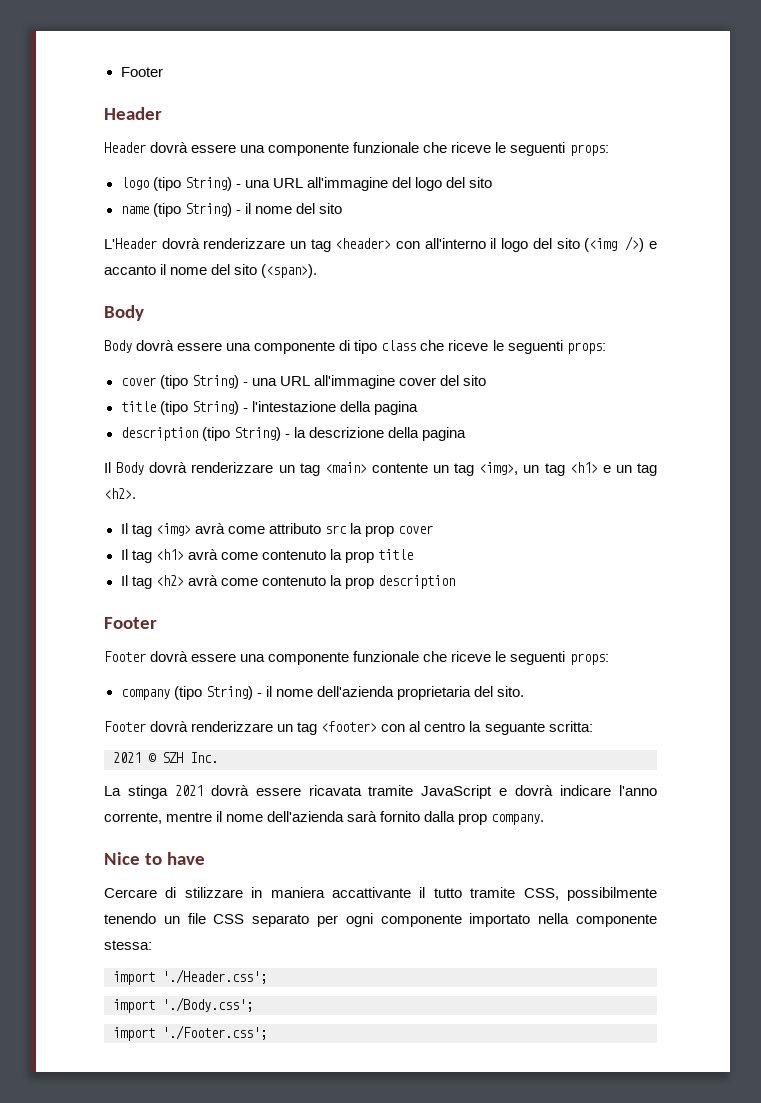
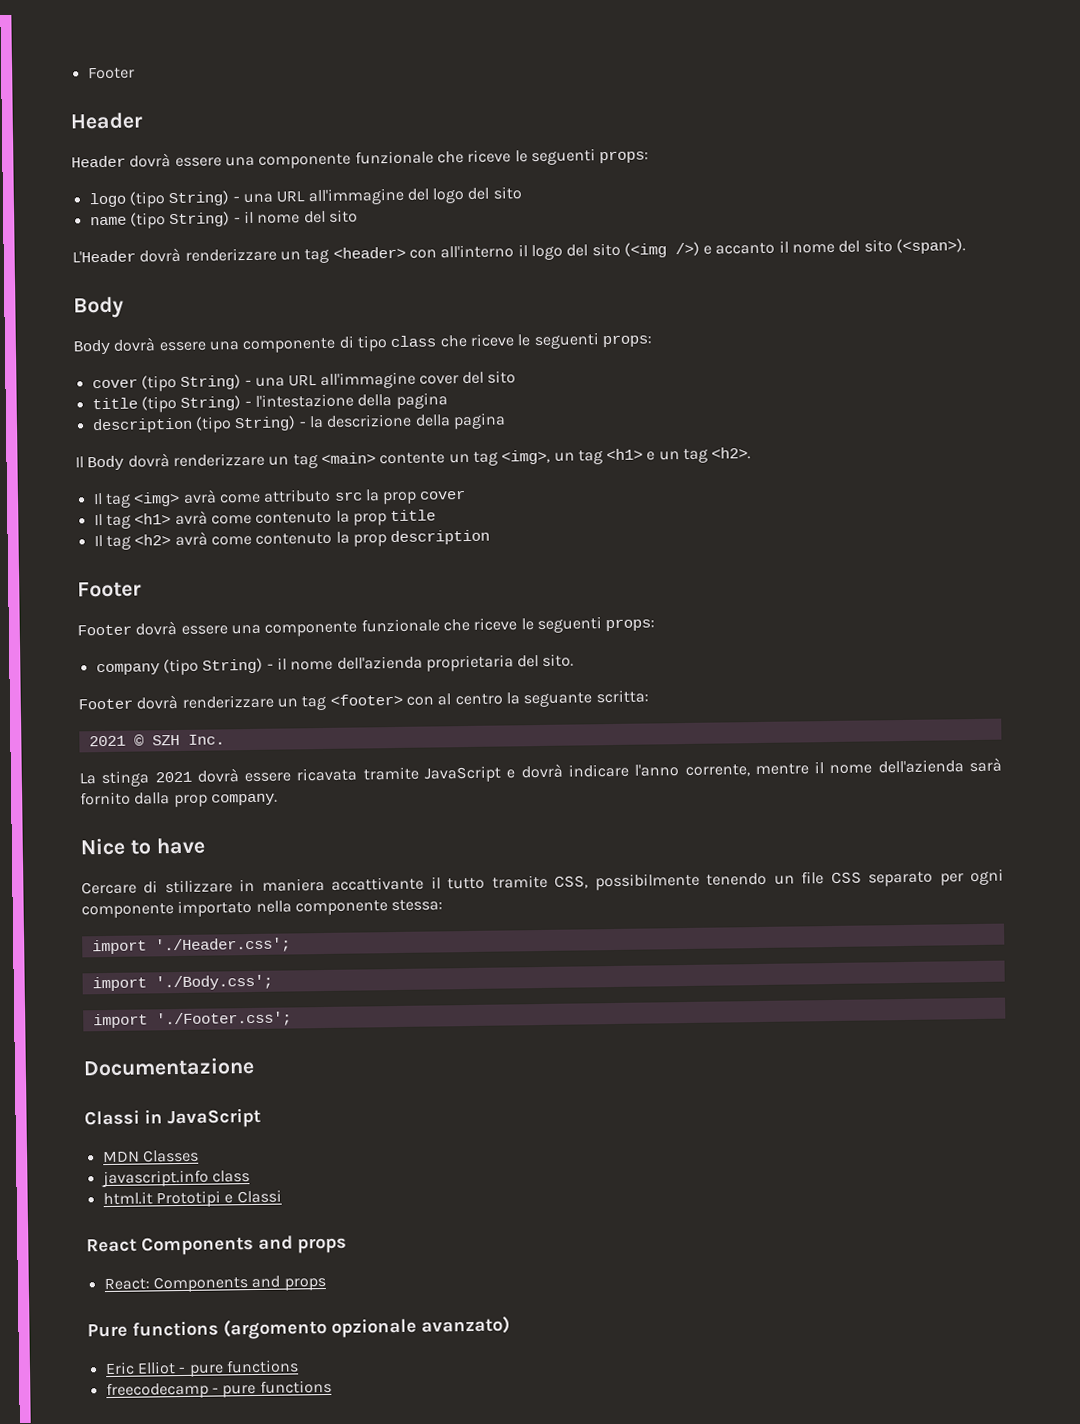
+ Documentazione
+ Classi in JavaScript
+ MDN Classes
+ javascript.info class
+ html.it Prototipi e Classi
+ React Components and props
+ React: Components and props
+ Pure functions (argomento opzionale avanzato)
+ Eric Elliot - pure functions
+ freecodecamp - pure functions

